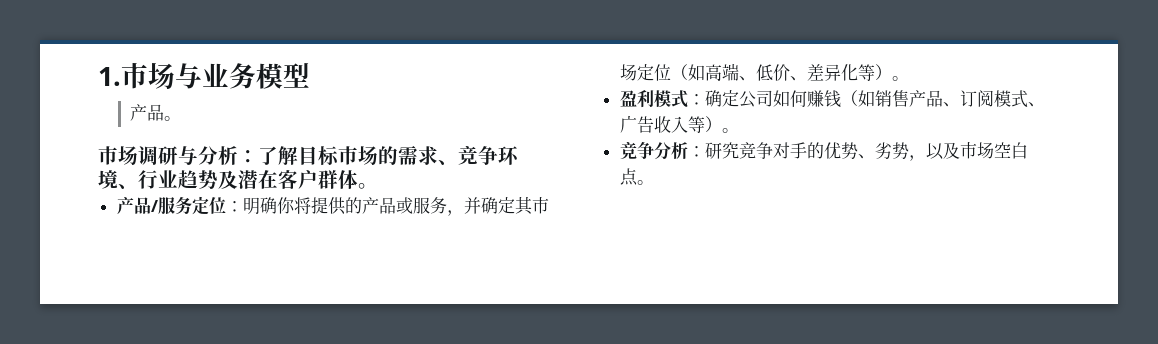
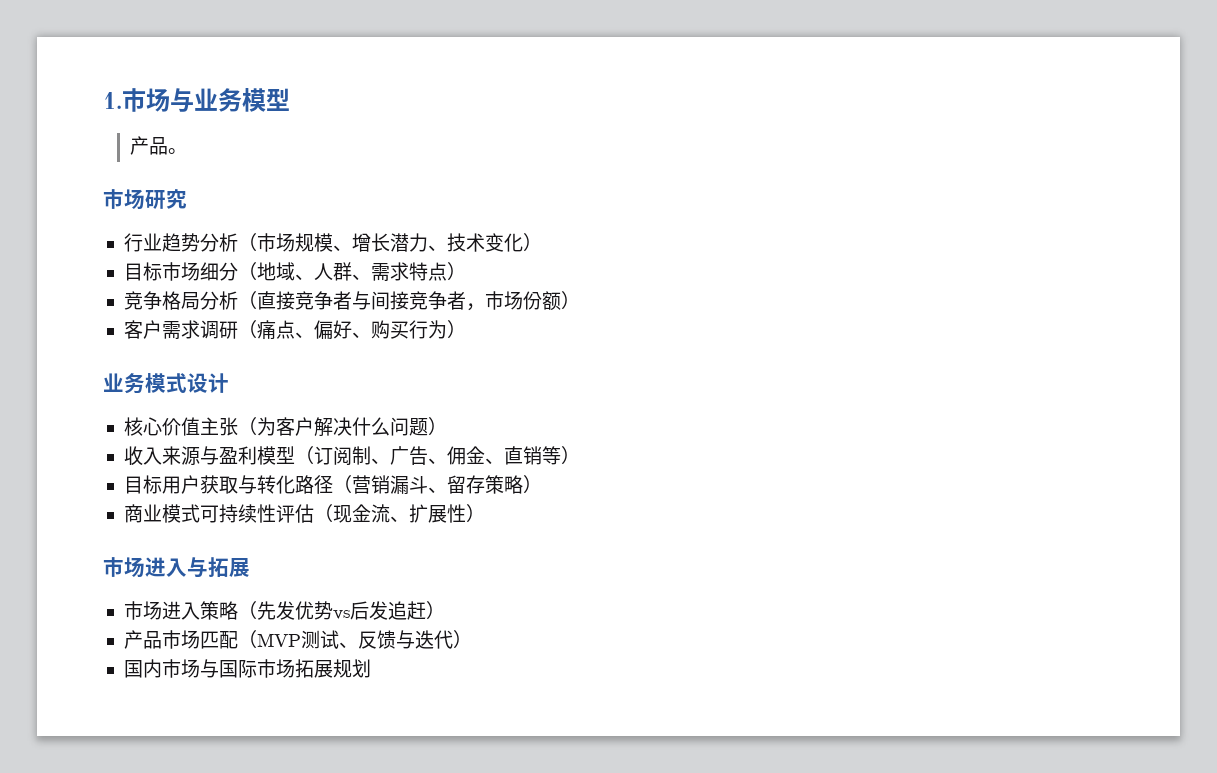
- 市场调研与分析：了解目标市场的需求、竞争环境、行业趋势及潜在客户群体。
- 产品/服务定位：明确你将提供的产品或服务，并确定其市场定位（如高端、低价、差异化等）。
- 盈利模式：确定公司如何赚钱（如销售产品、订阅模式、广告收入等）。
- 竞争分析：研究竞争对手的优势、劣势，以及市场空白点。
+ 市场研究
+ 行业趋势分析（市场规模、增长潜力、技术变化）
+ 目标市场细分（地域、人群、需求特点）
+ 竞争格局分析（直接竞争者与间接竞争者，市场份额）
+ 客户需求调研（痛点、偏好、购买行为）
+ 业务模式设计
+ 核心价值主张（为客户解决什么问题）
+ 收入来源与盈利模型（订阅制、广告、佣金、直销等）
+ 目标用户获取与转化路径（营销漏斗、留存策略）
+ 商业模式可持续性评估（现金流、扩展性）
+ 市场进入与拓展
+ 市场进入策略（先发优势vs后发追赶）
+ 产品市场匹配（MVP测试、反馈与迭代）
+ 国内市场与国际市场拓展规划

